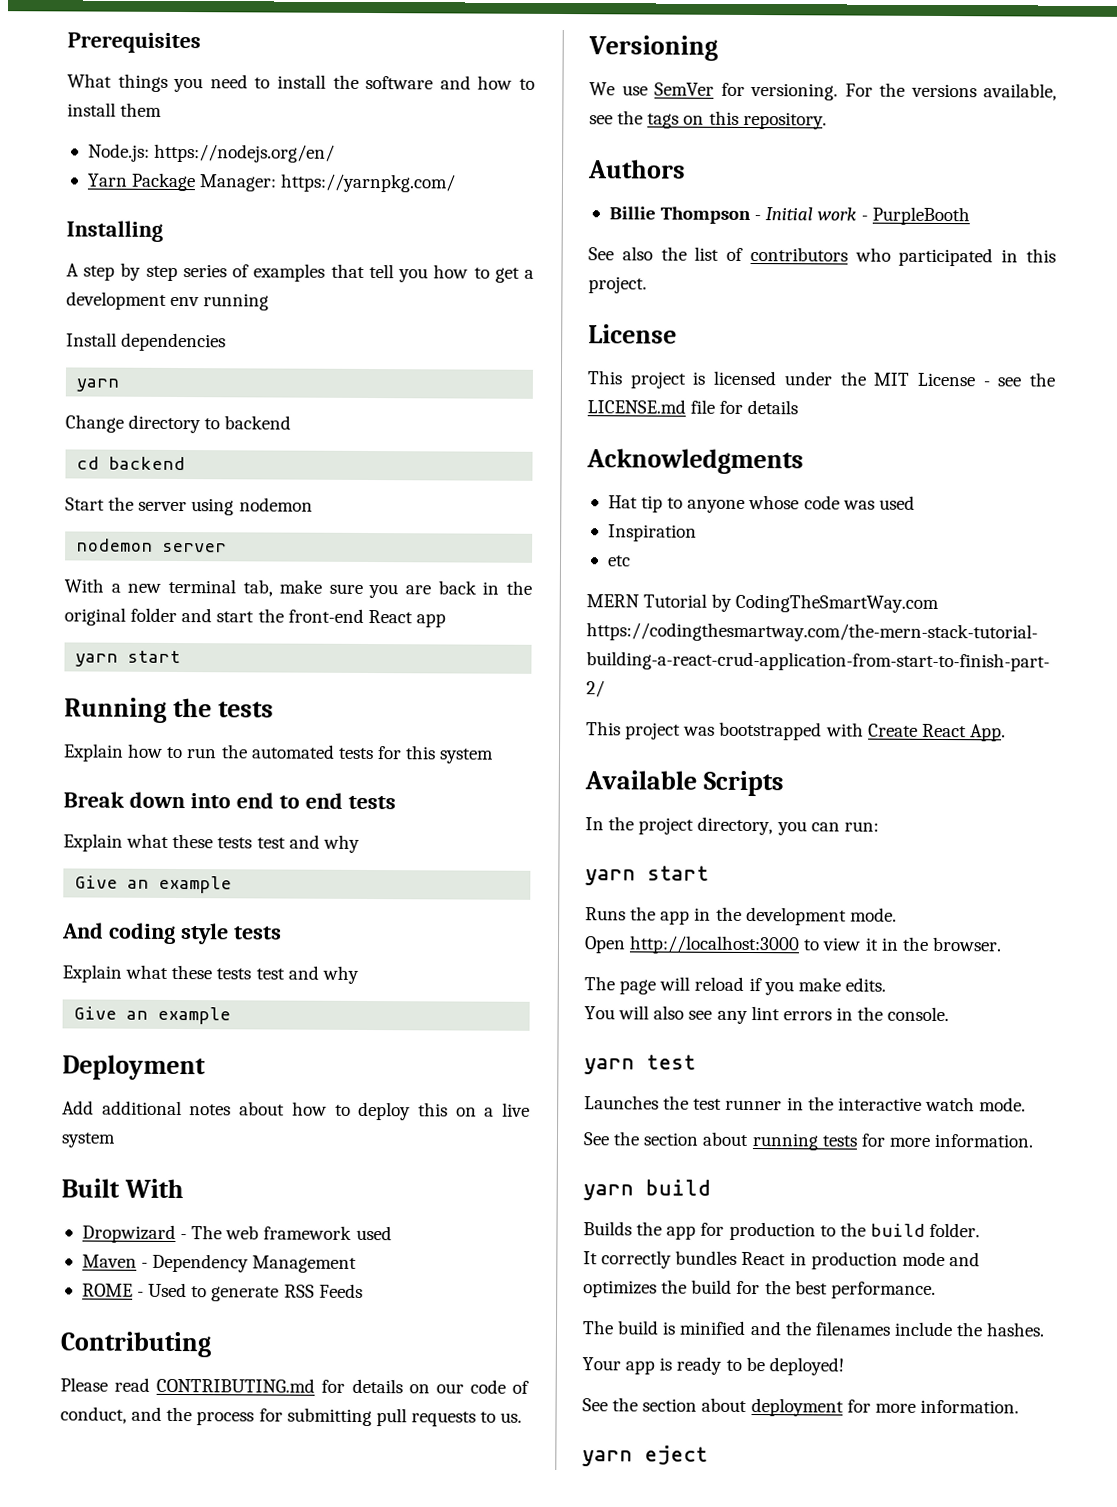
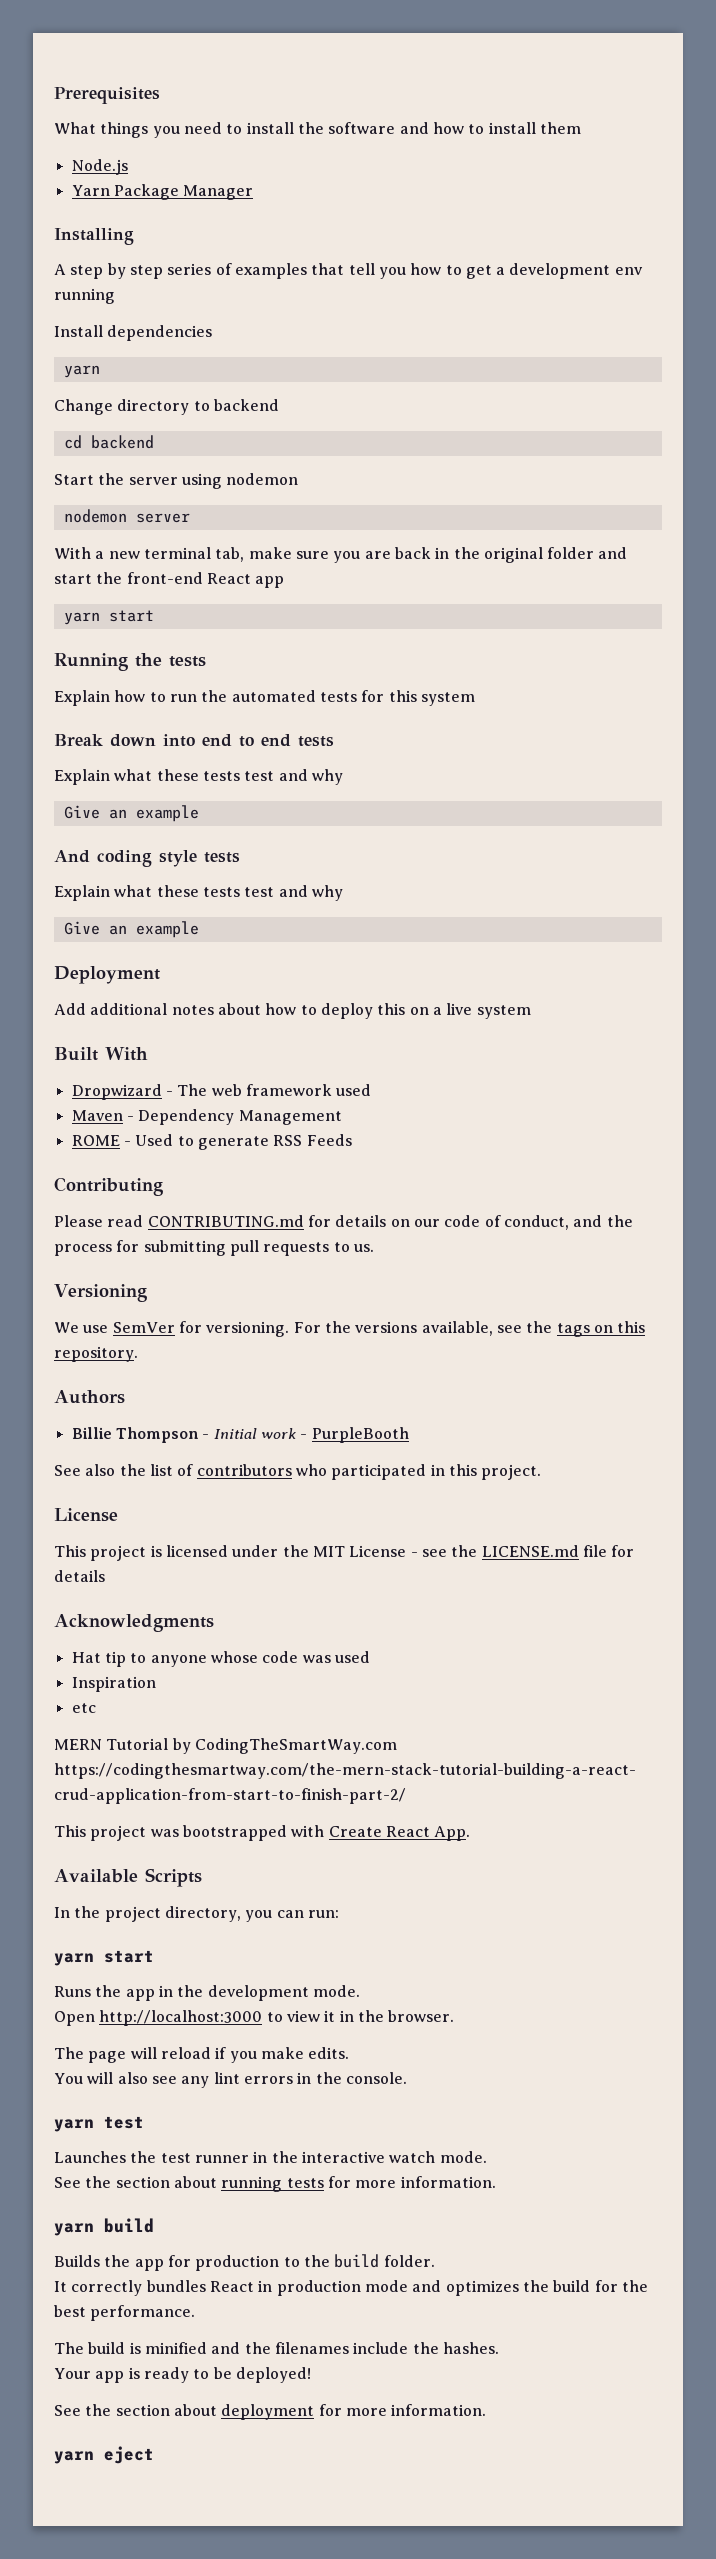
- Node.js: https://nodejs.org/en/
+ Node.js
- Yarn Package Manager: https://yarnpkg.com/
+ Yarn Package Manager

